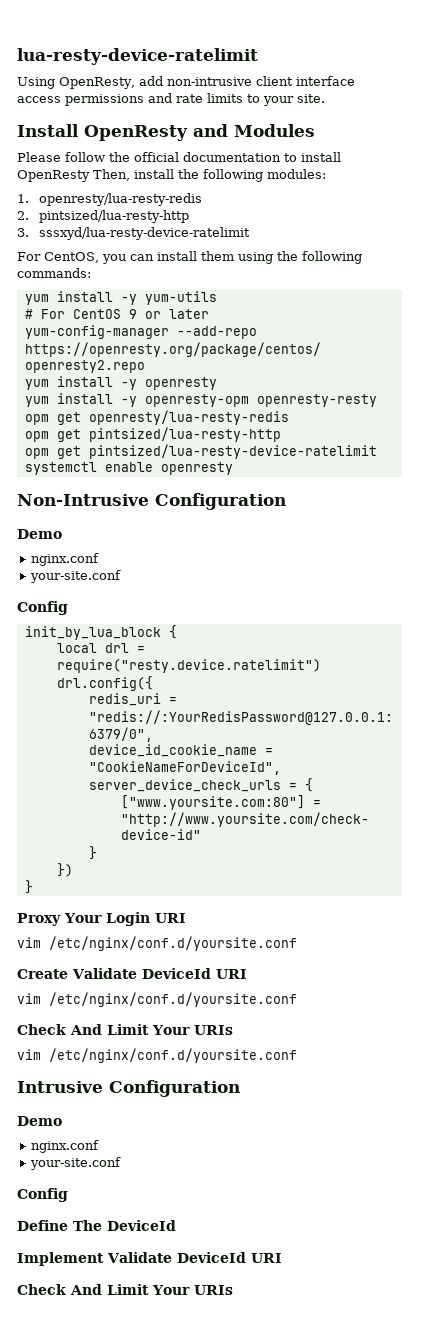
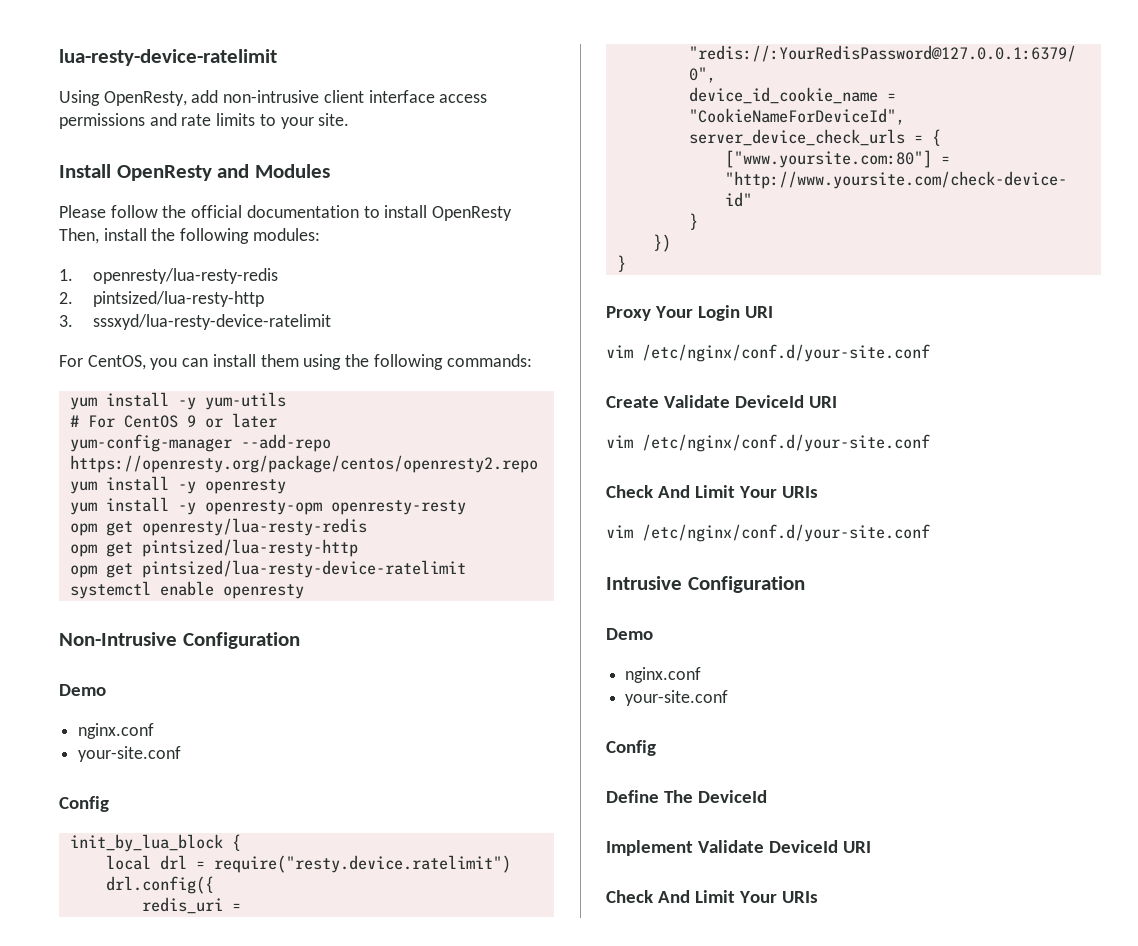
  Proxy Your Login URI
- vim /etc/nginx/conf.d/yoursite.conf
+ vim /etc/nginx/conf.d/your-site.conf
  Create Validate DeviceId URI
- vim /etc/nginx/conf.d/yoursite.conf
+ vim /etc/nginx/conf.d/your-site.conf
  Check And Limit Your URIs
- vim /etc/nginx/conf.d/yoursite.conf
+ vim /etc/nginx/conf.d/your-site.conf

